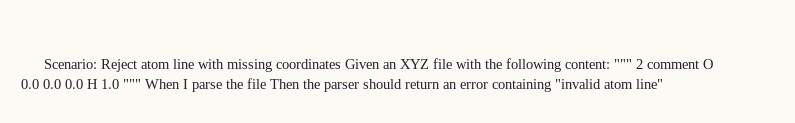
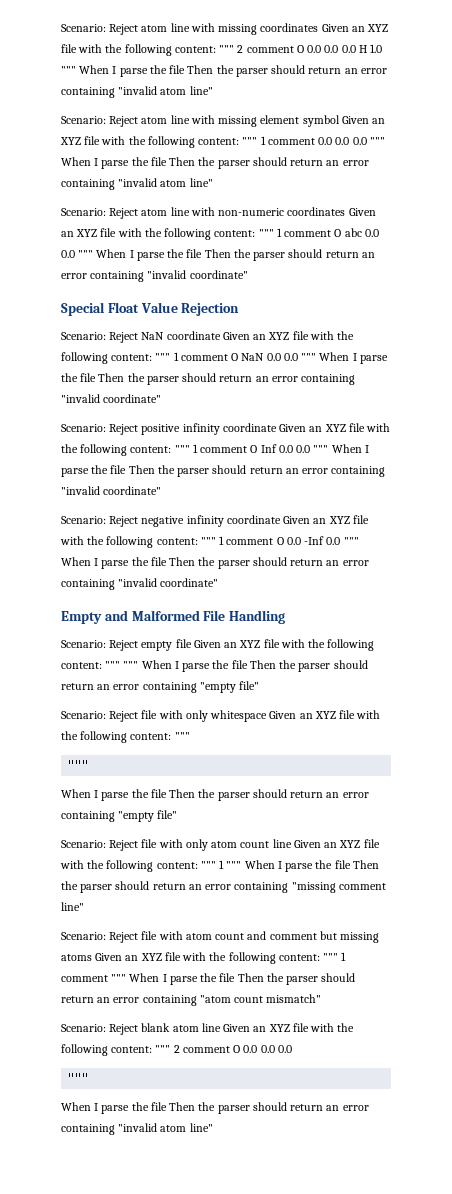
+ Scenario: Reject atom line with missing element symbol Given an XYZ file with the following content: """ 1 comment 0.0 0.0 0.0 """ When I parse the file Then the parser should return an error containing "invalid atom line"
+ Scenario: Reject atom line with non-numeric coordinates Given an XYZ file with the following content: """ 1 comment O abc 0.0 0.0 """ When I parse the file Then the parser should return an error containing "invalid coordinate"
+ Special Float Value Rejection
+ Scenario: Reject NaN coordinate Given an XYZ file with the following content: """ 1 comment O NaN 0.0 0.0 """ When I parse the file Then the parser should return an error containing "invalid coordinate"
+ Scenario: Reject positive infinity coordinate Given an XYZ file with the following content: """ 1 comment O Inf 0.0 0.0 """ When I parse the file Then the parser should return an error containing "invalid coordinate"
+ Scenario: Reject negative infinity coordinate Given an XYZ file with the following content: """ 1 comment O 0.0 -Inf 0.0 """ When I parse the file Then the parser should return an error containing "invalid coordinate"
+ Empty and Malformed File Handling
+ Scenario: Reject empty file Given an XYZ file with the following content: """ """ When I parse the file Then the parser should return an error containing "empty file"
+ Scenario: Reject file with only whitespace Given an XYZ file with the following content: """
+ """
+ When I parse the file Then the parser should return an error containing "empty file"
+ Scenario: Reject file with only atom count line Given an XYZ file with the following content: """ 1 """ When I parse the file Then the parser should return an error containing "missing comment line"
+ Scenario: Reject file with atom count and comment but missing atoms Given an XYZ file with the following content: """ 1 comment """ When I parse the file Then the parser should return an error containing "atom count mismatch"
+ Scenario: Reject blank atom line Given an XYZ file with the following content: """ 2 comment O 0.0 0.0 0.0
+ """
+ When I parse the file Then the parser should return an error containing "invalid atom line"

